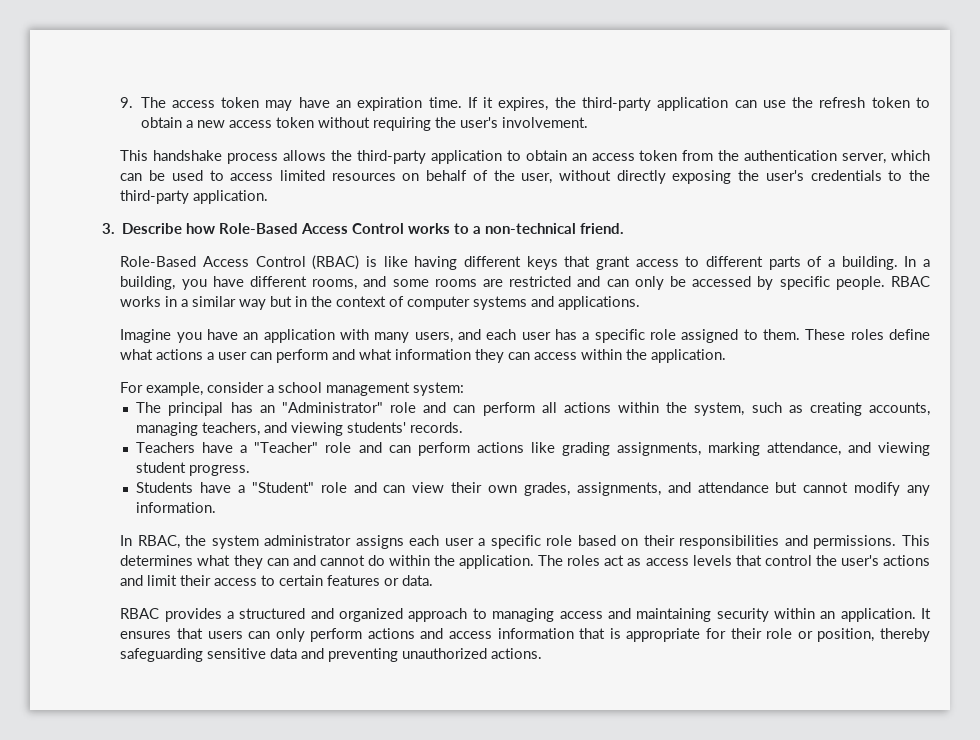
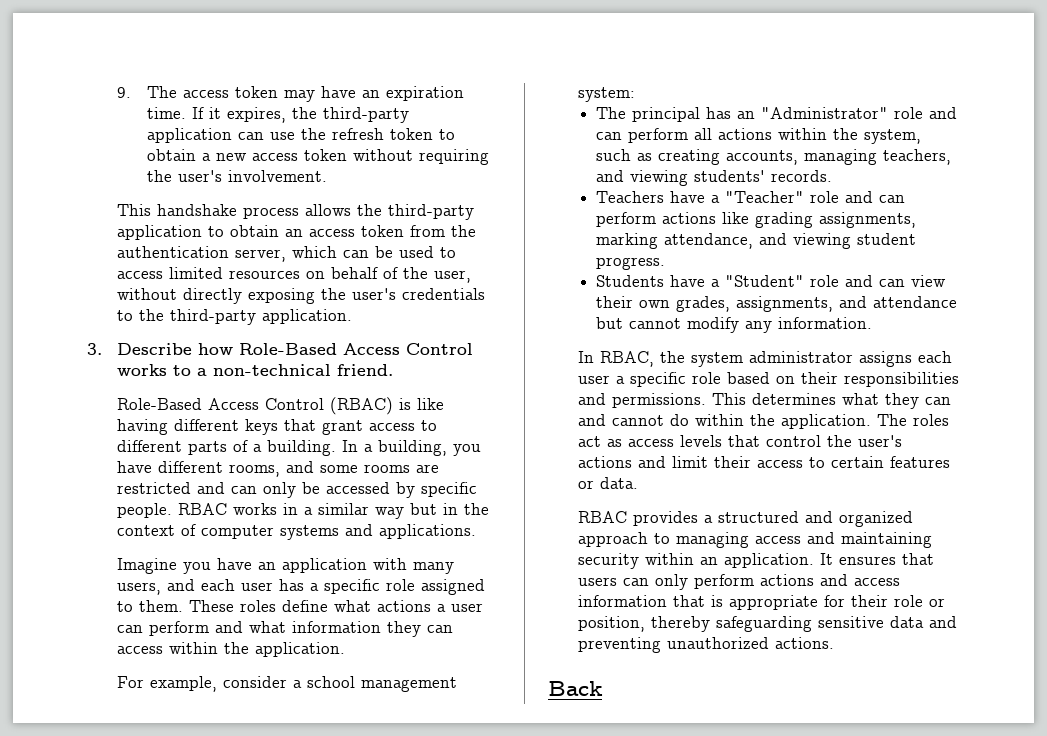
+ Back

